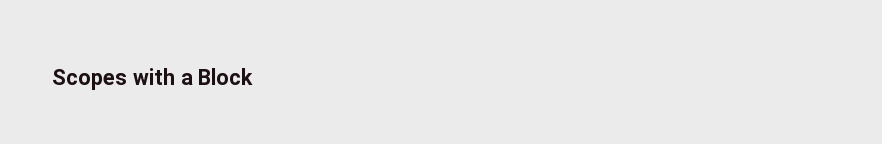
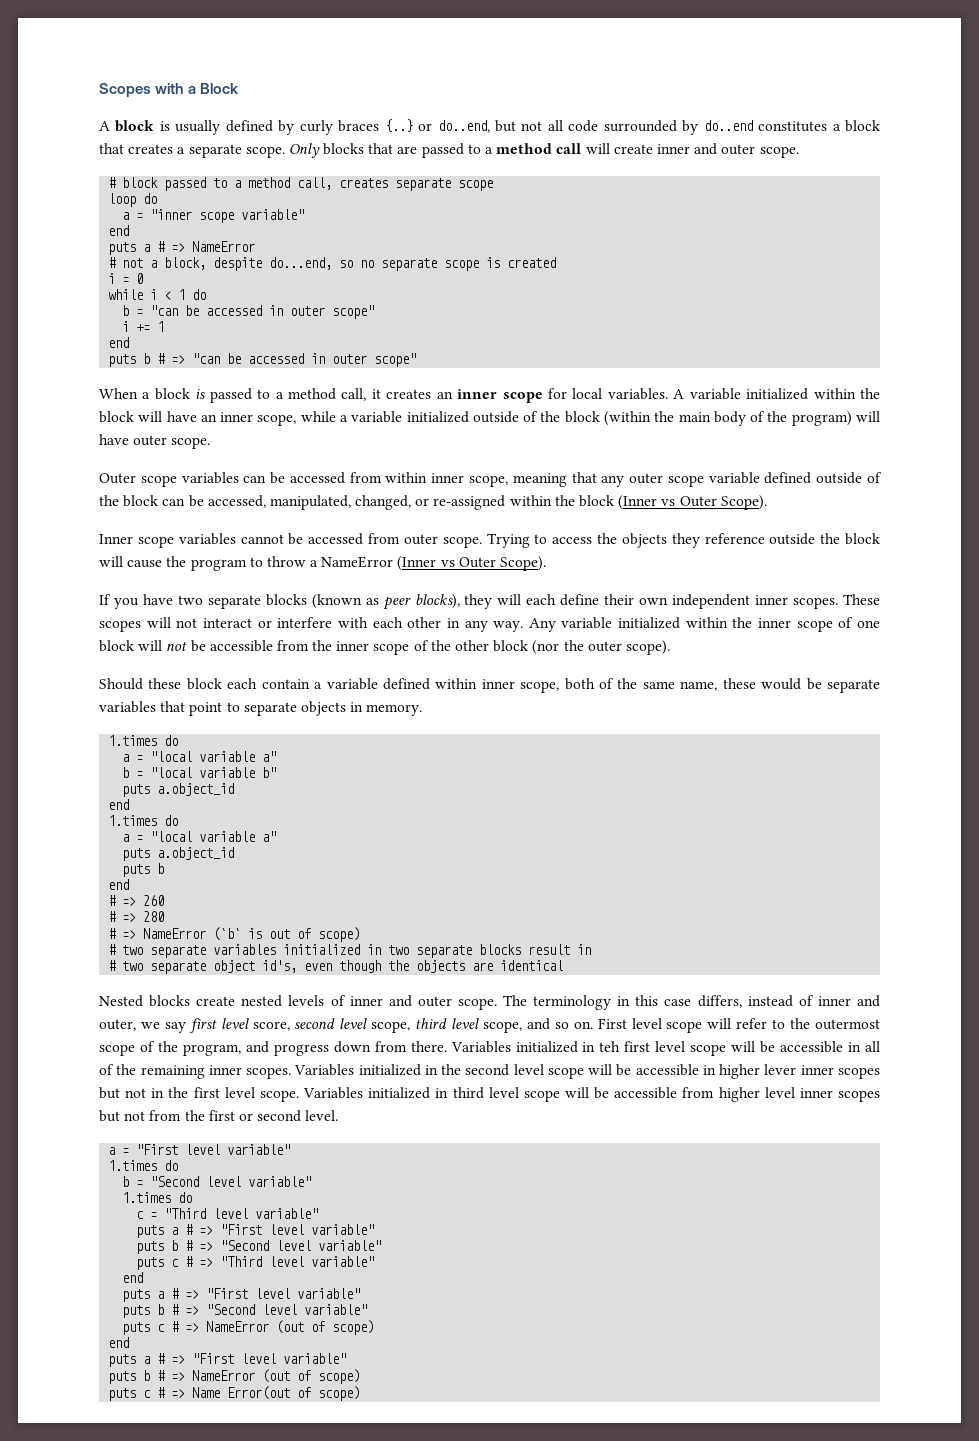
+ A block is usually defined by curly braces {..} or do..end, but not all code surrounded by do..end constitutes a block that creates a separate scope. Only blocks that are passed to a method call will create inner and outer scope.
+ # block passed to a method call, creates separate scope
+ loop do
+ a = "inner scope variable"
+ end
+ puts a # => NameError
+ # not a block, despite do...end, so no separate scope is created
+ i = 0
+ while i < 1 do
+ b = "can be accessed in outer scope"
+ i += 1
+ end
+ puts b # => "can be accessed in outer scope"
+ When a block is passed to a method call, it creates an inner scope for local variables. A variable initialized within the block will have an inner scope, while a variable initialized outside of the block (within the main body of the program) will have outer scope.
+ Outer scope variables can be accessed from within inner scope, meaning that any outer scope variable defined outside of the block can be accessed, manipulated, changed, or re-assigned within the block (Inner vs Outer Scope).
+ Inner scope variables cannot be accessed from outer scope. Trying to access the objects they reference outside the block will cause the program to throw a NameError (Inner vs Outer Scope).
+ If you have two separate blocks (known as peer blocks), they will each define their own independent inner scopes. These scopes will not interact or interfere with each other in any way. Any variable initialized within the inner scope of one block will not be accessible from the inner scope of the other block (nor the outer scope).
+ Should these block each contain a variable defined within inner scope, both of the same name, these would be separate variables that point to separate objects in memory.
+ 1.times do
+ a = "local variable a"
+ b = "local variable b"
+ puts a.object_id
+ end
+ 1.times do
+ a = "local variable a"
+ puts a.object_id
+ puts b
+ end
+ # => 260
+ # => 280
+ # => NameError (`b` is out of scope)
+ # two separate variables initialized in two separate blocks result in
+ # two separate object id's, even though the objects are identical
+ Nested blocks create nested levels of inner and outer scope. The terminology in this case differs, instead of inner and outer, we say first level score, second level scope, third level scope, and so on. First level scope will refer to the outermost scope of the program, and progress down from there. Variables initialized in teh first level scope will be accessible in all of the remaining inner scopes. Variables initialized in the second level scope will be accessible in higher lever inner scopes but not in the first level scope. Variables initialized in third level scope will be accessible from higher level inner scopes but not from the first or second level.
+ a = "First level variable"
+ 1.times do
+ b = "Second level variable"
+ 1.times do
+ c = "Third level variable"
+ puts a # => "First level variable"
+ puts b # => "Second level variable"
+ puts c # => "Third level variable"
+ end
+ puts a # => "First level variable"
+ puts b # => "Second level variable"
+ puts c # => NameError (out of scope)
+ end
+ puts a # => "First level variable"
+ puts b # => NameError (out of scope)
+ puts c # => Name Error(out of scope)

